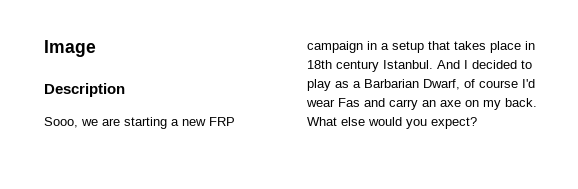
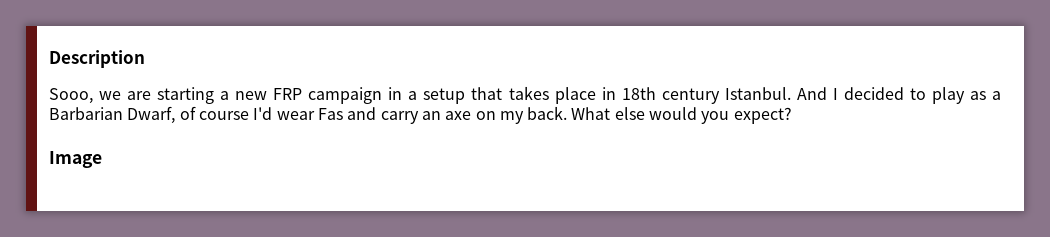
- Image
+ Image

